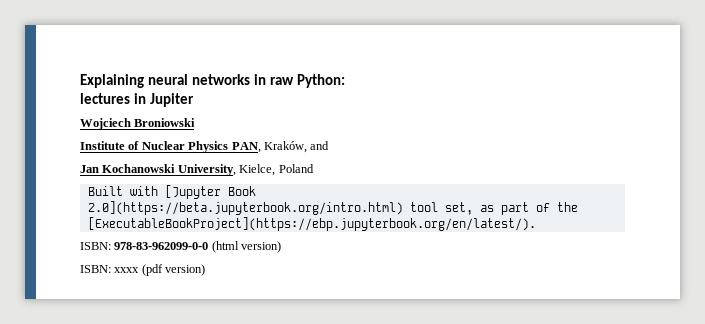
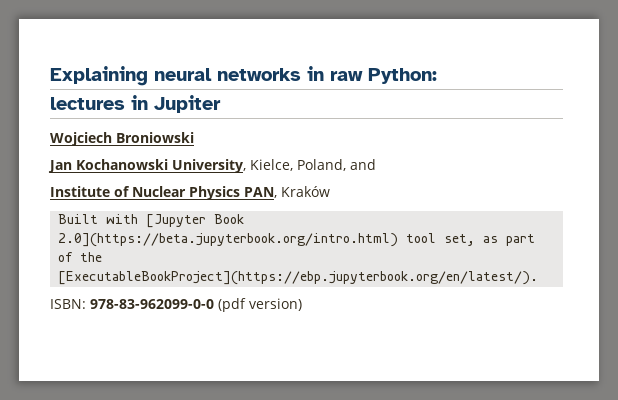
+ Jan Kochanowski University, Kielce, Poland, and
- Institute of Nuclear Physics PAN, Kraków, and
- Jan Kochanowski University, Kielce, Poland
+ Institute of Nuclear Physics PAN, Kraków
- ISBN: 978-83-962099-0-0 (html version)
- ISBN: xxxx (pdf version)
+ ISBN: 978-83-962099-0-0 (pdf version)

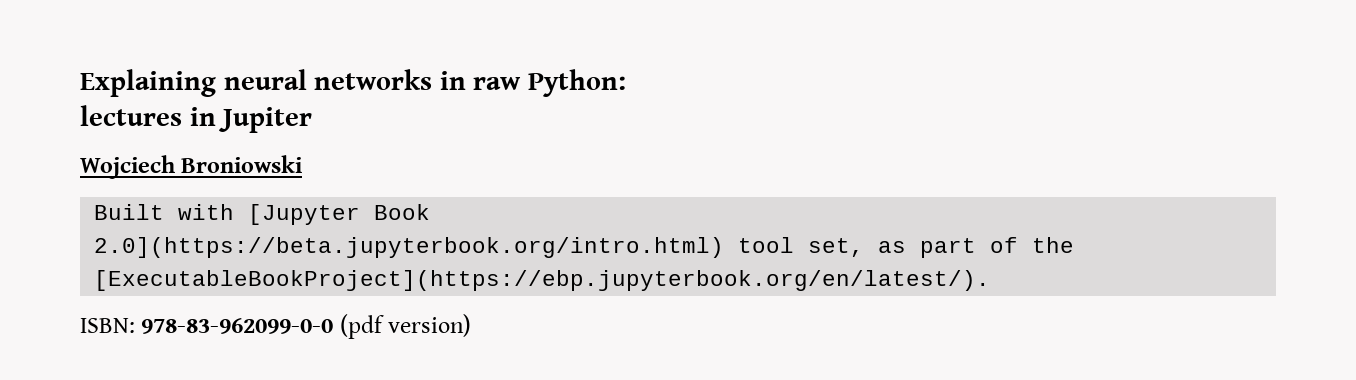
- Jan Kochanowski University, Kielce, Poland, and
- Institute of Nuclear Physics PAN, Kraków

